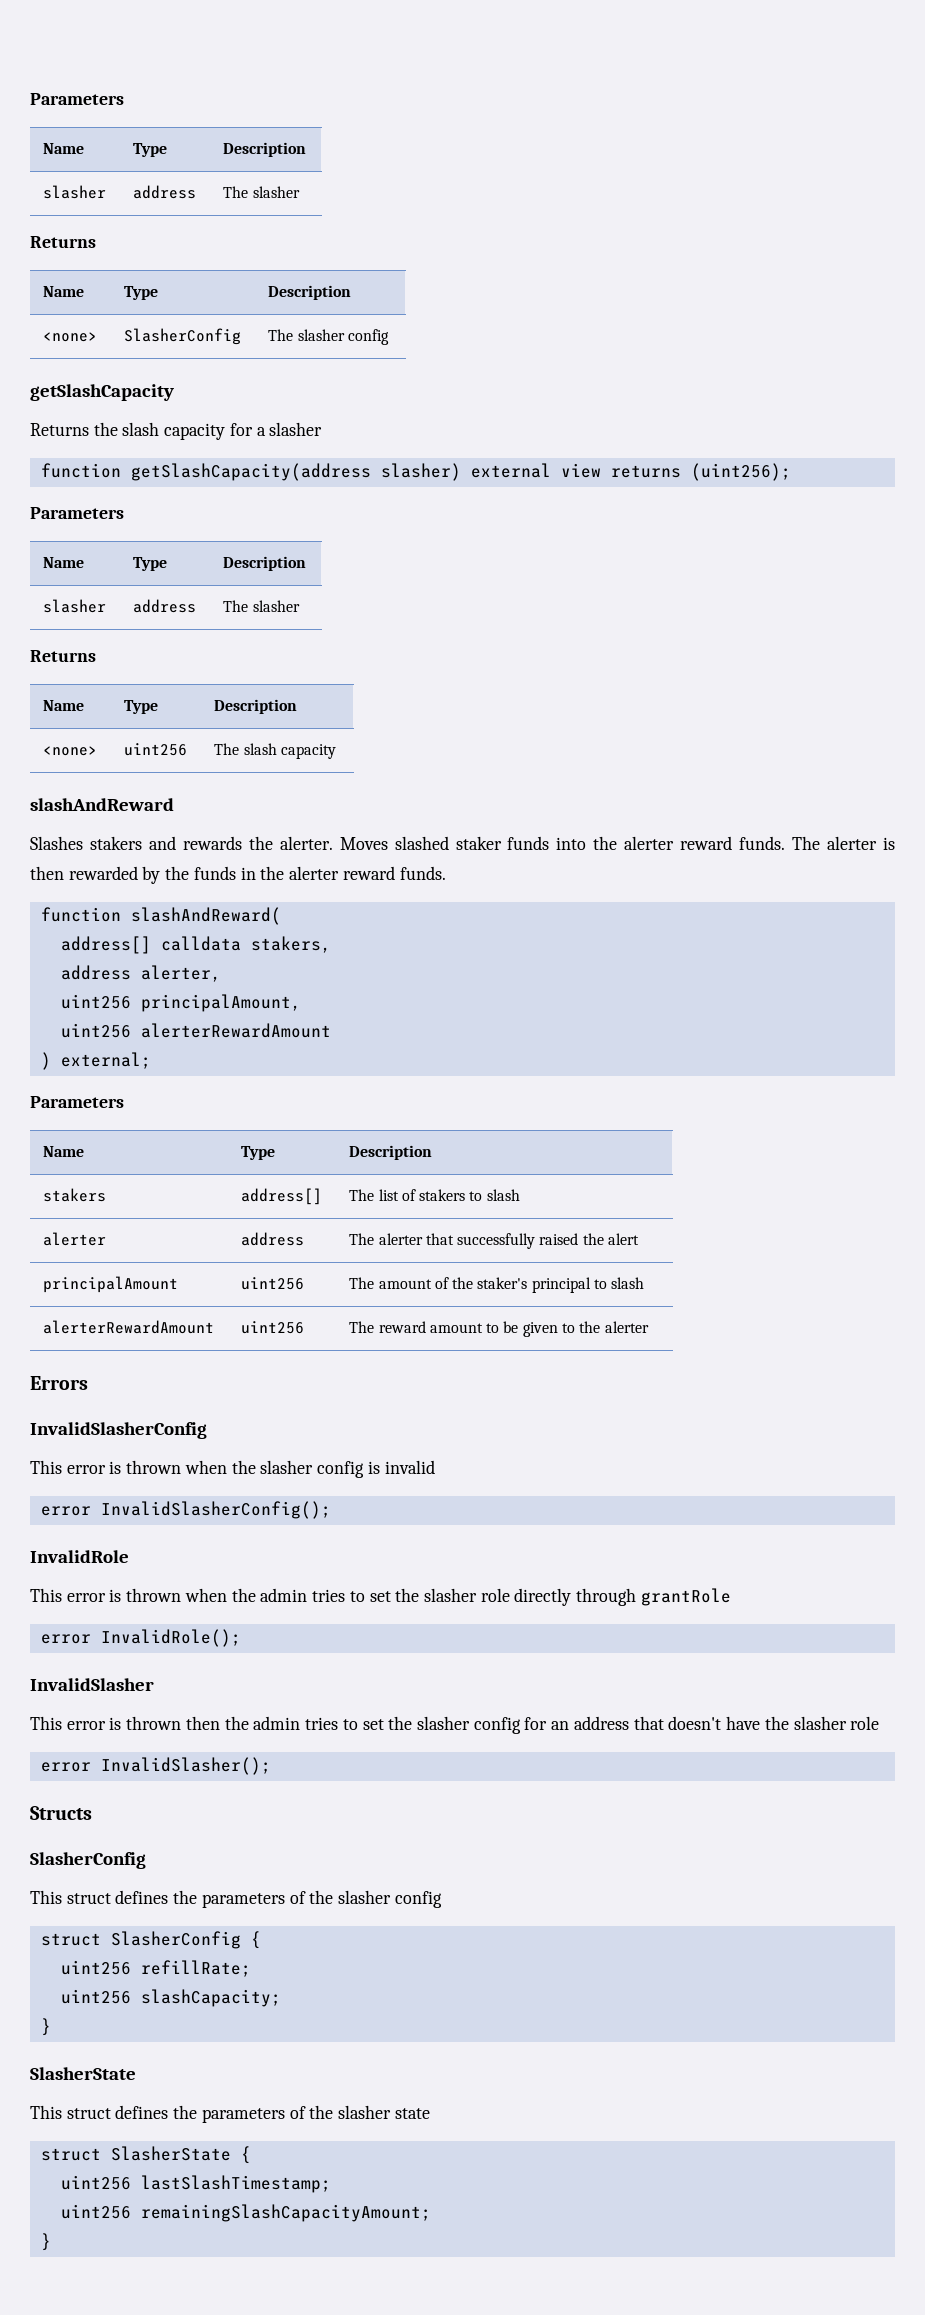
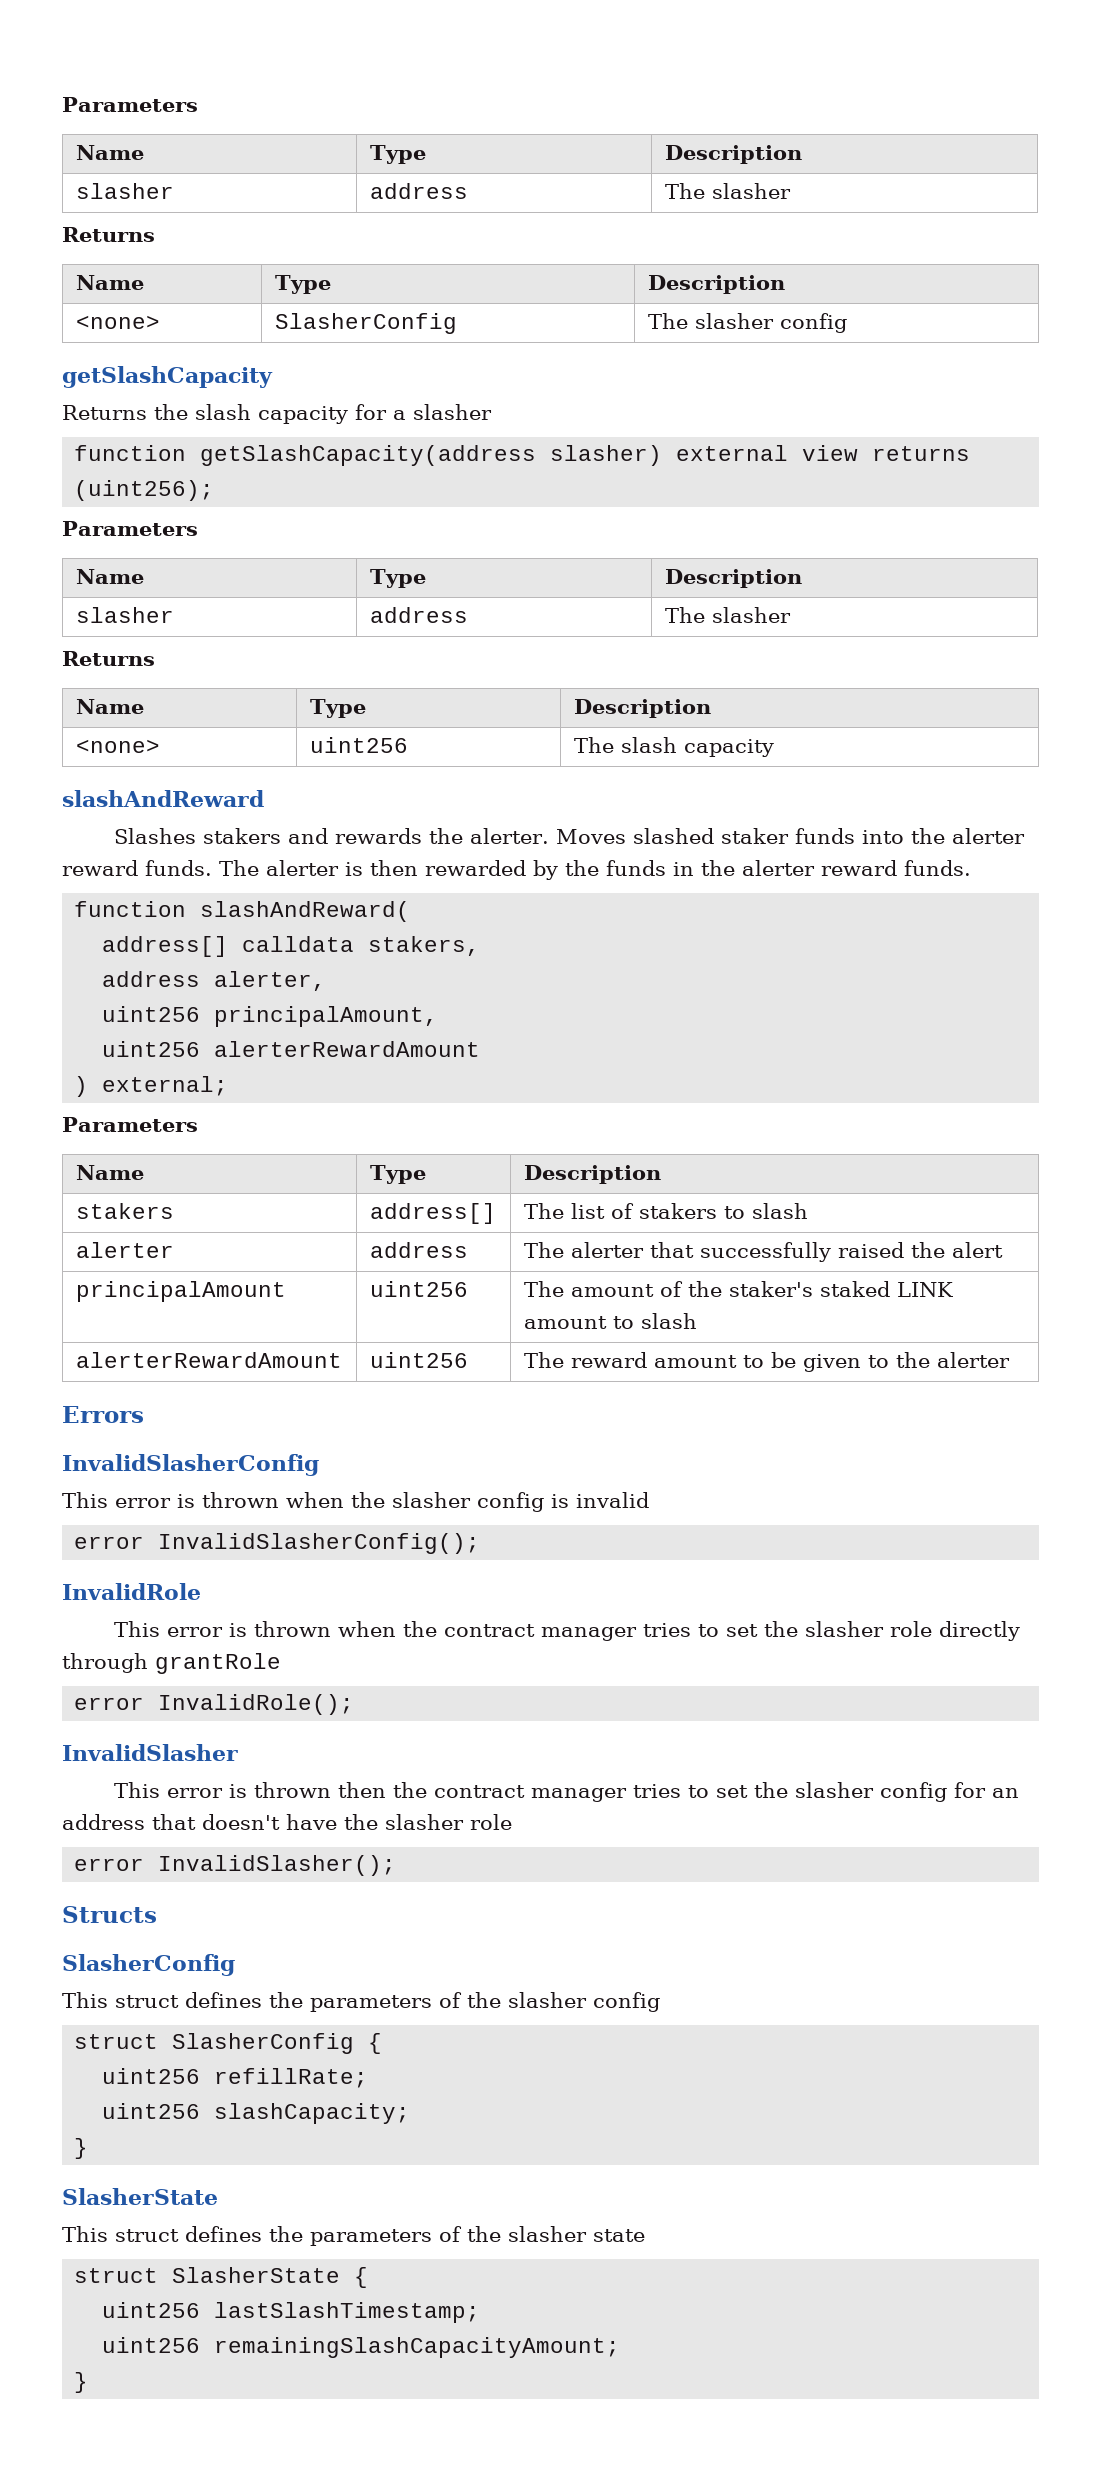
- principalAmount | uint256 | The amount of the staker's principal to slash
+ principalAmount | uint256 | The amount of the staker's staked LINK amount to slash
- This error is thrown when the admin tries to set the slasher role directly through grantRole
+ This error is thrown when the contract manager tries to set the slasher role directly through grantRole
- This error is thrown then the admin tries to set the slasher config for an address that doesn't have the slasher role
+ This error is thrown then the contract manager tries to set the slasher config for an address that doesn't have the slasher role

